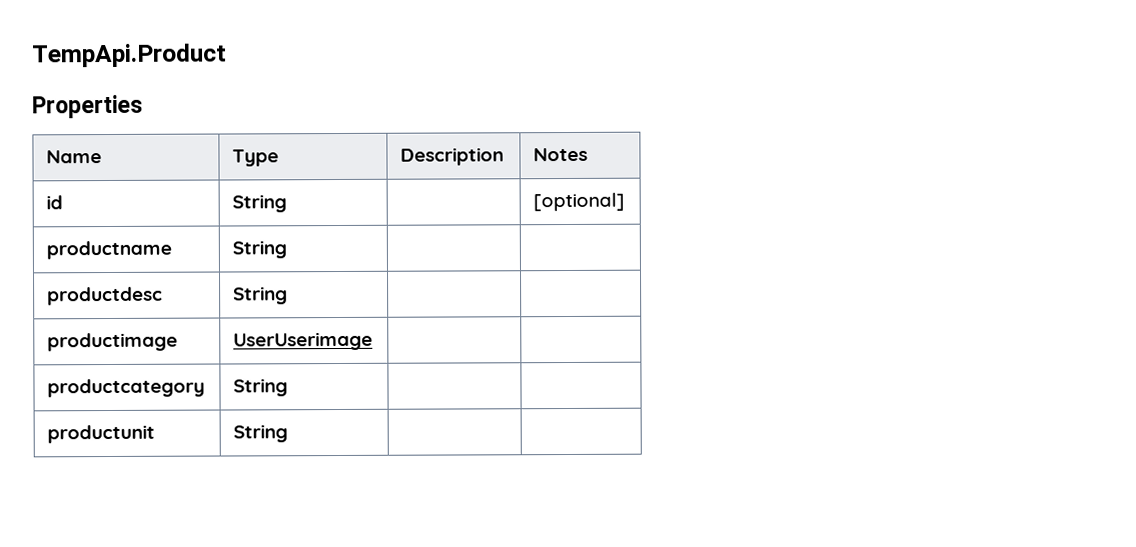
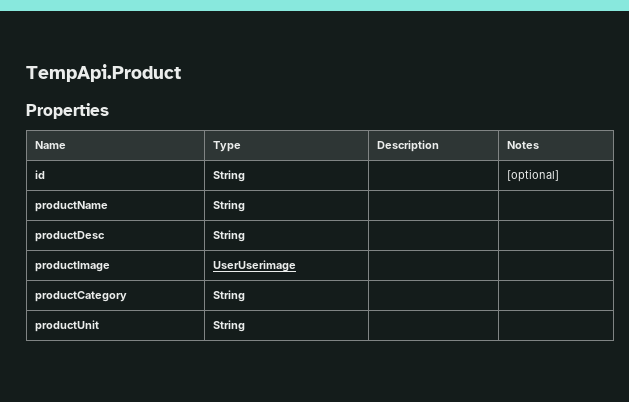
- productname | String | |
- productdesc | String | |
- productimage | UserUserimage | |
+ productName | String | |
+ productDesc | String | |
+ productImage | UserUserimage | |
- productcategory | String | |
- productunit | String | |
+ productCategory | String | |
+ productUnit | String | |

